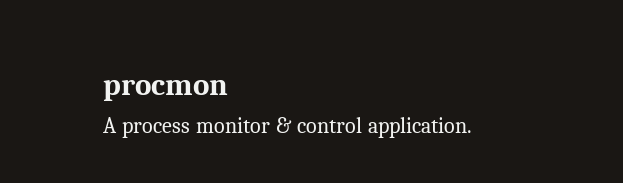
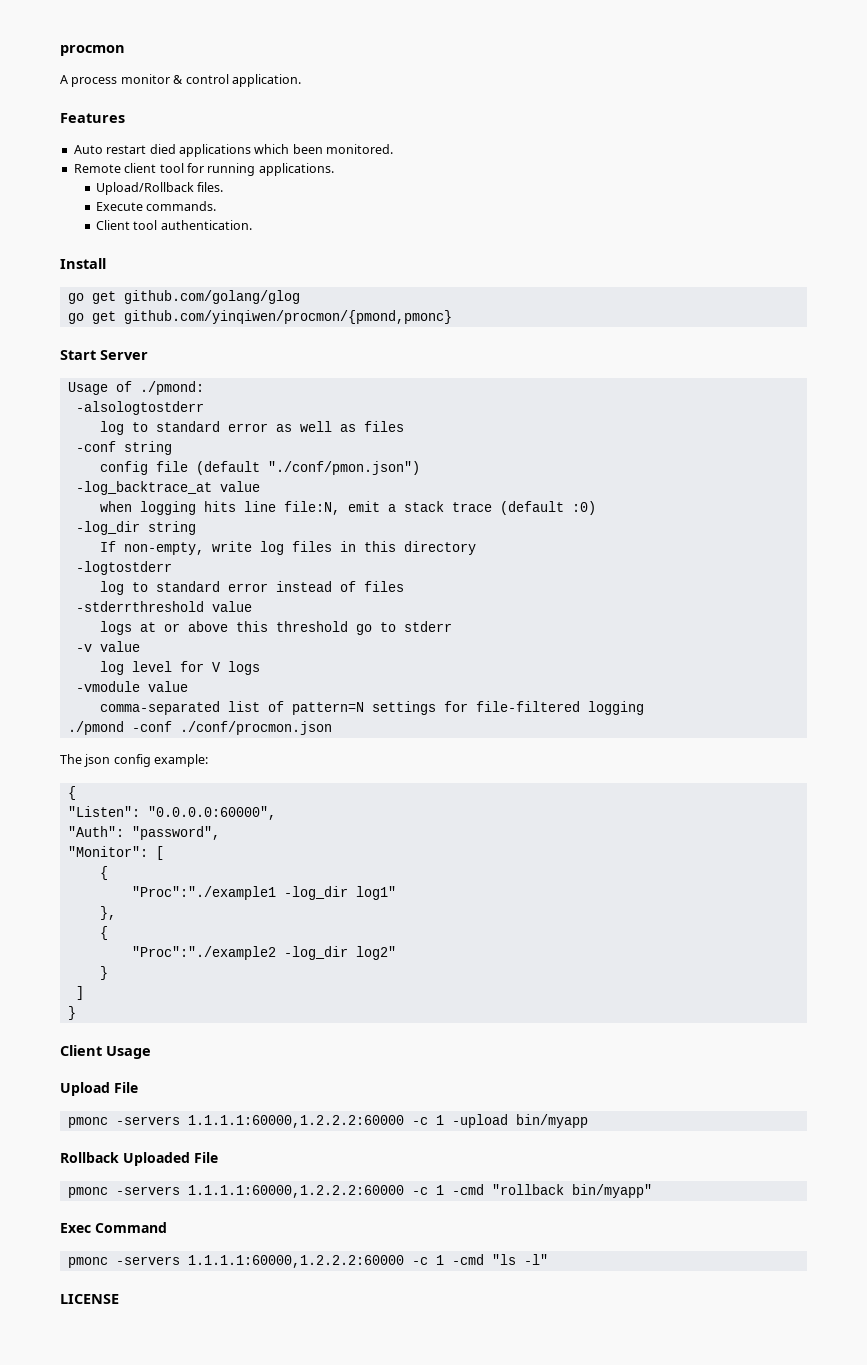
+ Features
+ Auto restart died applications which been monitored.
+ Remote client tool for running applications.
+ Upload/Rollback files.
+ Execute commands.
+ Client tool authentication.
+ Install
+ go get github.com/golang/glog
+ go get github.com/yinqiwen/procmon/{pmond,pmonc}
+ Start Server
+ Usage of ./pmond:
+ -alsologtostderr
+ log to standard error as well as files
+ -conf string
+ config file (default "./conf/pmon.json")
+ -log_backtrace_at value
+ when logging hits line file:N, emit a stack trace (default :0)
+ -log_dir string
+ If non-empty, write log files in this directory
+ -logtostderr
+ log to standard error instead of files
+ -stderrthreshold value
+ logs at or above this threshold go to stderr
+ -v value
+ log level for V logs
+ -vmodule value
+ comma-separated list of pattern=N settings for file-filtered logging
+ ./pmond -conf ./conf/procmon.json
+ The json config example:
+ {
+ "Listen": "0.0.0.0:60000",
+ "Auth": "password",
+ "Monitor": [
+ {
+ "Proc":"./example1 -log_dir log1"
+ },
+ {
+ "Proc":"./example2 -log_dir log2"
+ }
+ ]
+ }
+ Client Usage
+ Upload File
+ pmonc -servers 1.1.1.1:60000,1.2.2.2:60000 -c 1 -upload bin/myapp
+ Rollback Uploaded File
+ pmonc -servers 1.1.1.1:60000,1.2.2.2:60000 -c 1 -cmd "rollback bin/myapp"
+ Exec Command
+ pmonc -servers 1.1.1.1:60000,1.2.2.2:60000 -c 1 -cmd "ls -l"
+ LICENSE

